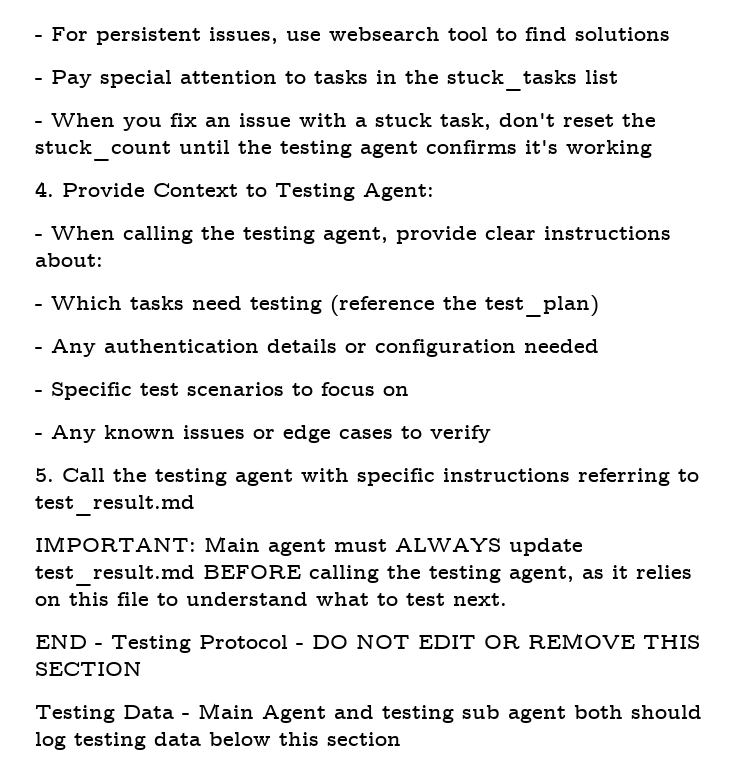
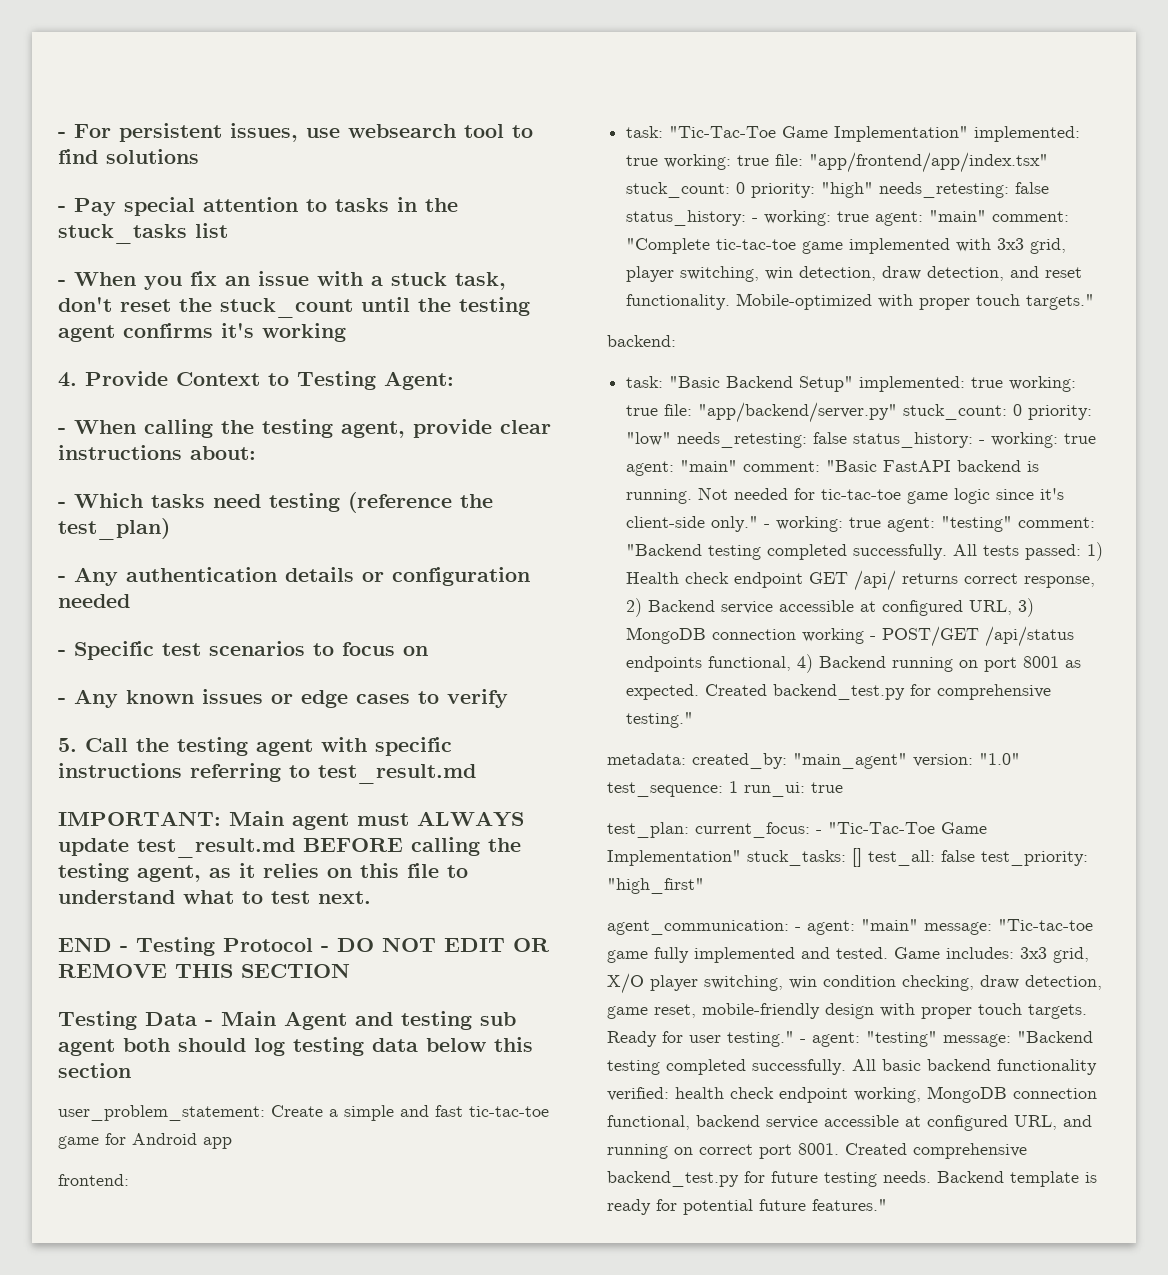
+ user_problem_statement: Create a simple and fast tic-tac-toe game for Android app
+ frontend:
+ task: "Tic-Tac-Toe Game Implementation" implemented: true working: true file: "app/frontend/app/index.tsx" stuck_count: 0 priority: "high" needs_retesting: false status_history: - working: true agent: "main" comment: "Complete tic-tac-toe game implemented with 3x3 grid, player switching, win detection, draw detection, and reset functionality. Mobile-optimized with proper touch targets."
+ backend:
+ task: "Basic Backend Setup" implemented: true working: true file: "app/backend/server.py" stuck_count: 0 priority: "low" needs_retesting: false status_history: - working: true agent: "main" comment: "Basic FastAPI backend is running. Not needed for tic-tac-toe game logic since it's client-side only." - working: true agent: "testing" comment: "Backend testing completed successfully. All tests passed: 1) Health check endpoint GET /api/ returns correct response, 2) Backend service accessible at configured URL, 3) MongoDB connection working - POST/GET /api/status endpoints functional, 4) Backend running on port 8001 as expected. Created backend_test.py for comprehensive testing."
+ metadata: created_by: "main_agent" version: "1.0" test_sequence: 1 run_ui: true
+ test_plan: current_focus: - "Tic-Tac-Toe Game Implementation" stuck_tasks: [] test_all: false test_priority: "high_first"
+ agent_communication: - agent: "main" message: "Tic-tac-toe game fully implemented and tested. Game includes: 3x3 grid, X/O player switching, win condition checking, draw detection, game reset, mobile-friendly design with proper touch targets. Ready for user testing." - agent: "testing" message: "Backend testing completed successfully. All basic backend functionality verified: health check endpoint working, MongoDB connection functional, backend service accessible at configured URL, and running on correct port 8001. Created comprehensive backend_test.py for future testing needs. Backend template is ready for potential future features."

